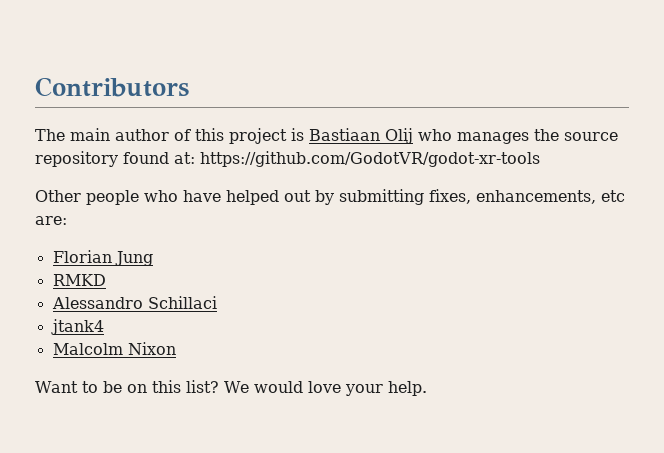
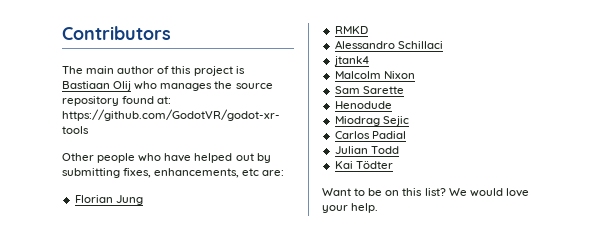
+ Sam Sarette
+ Henodude
+ Miodrag Sejic
+ Carlos Padial
+ Julian Todd
+ Kai Tödter

